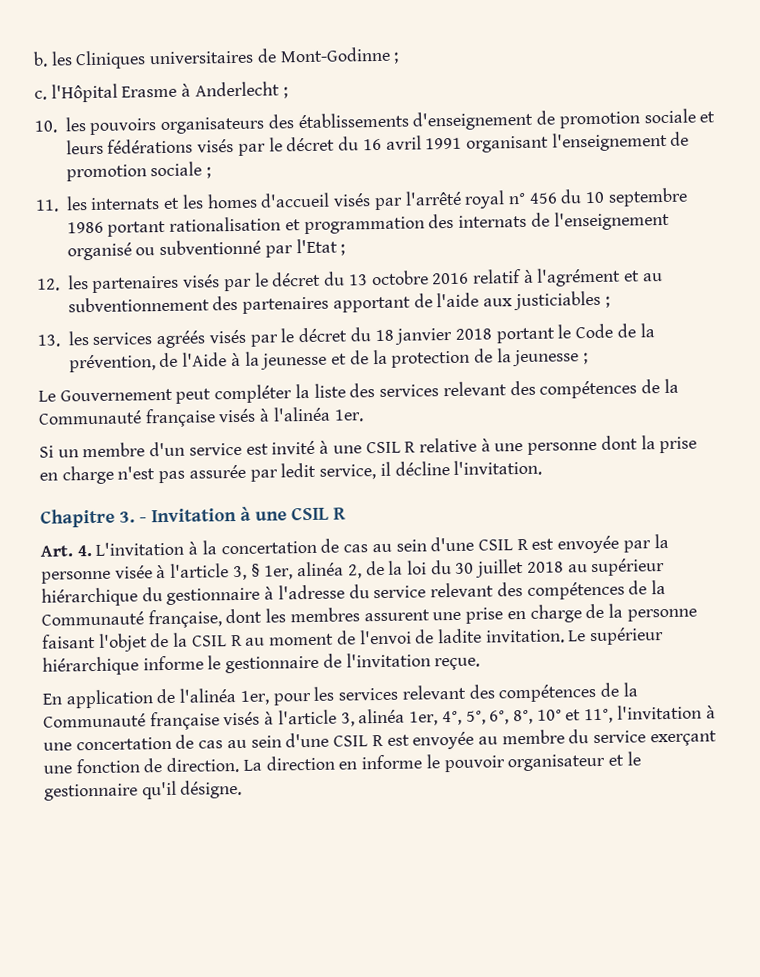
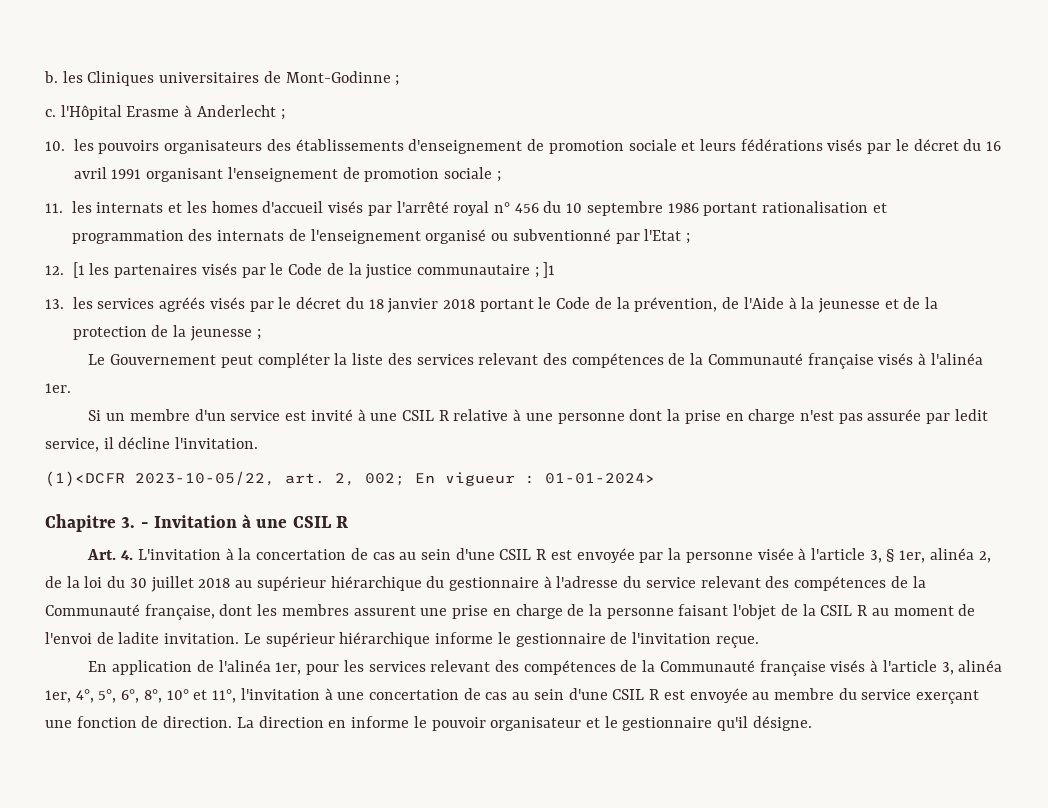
- 12. les partenaires visés par le décret du 13 octobre 2016 relatif à l'agrément et au subventionnement des partenaires apportant de l'aide aux justiciables ;
+ 12. [1 les partenaires visés par le Code de la justice communautaire ; ]1
+ (1)<DCFR 2023-10-05/22, art. 2, 002; En vigueur : 01-01-2024>

